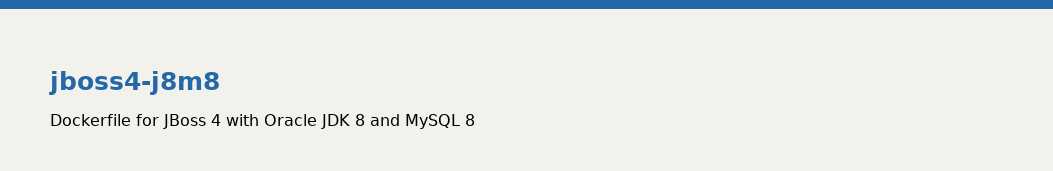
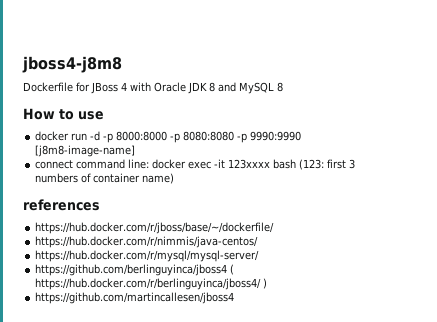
+ How to use
+ docker run -d -p 8000:8000 -p 8080:8080 -p 9990:9990 [j8m8-image-name]
+ connect command line: docker exec -it 123xxxx bash (123: first 3 numbers of container name)
+ references
+ https://hub.docker.com/r/jboss/base/~/dockerfile/
+ https://hub.docker.com/r/nimmis/java-centos/
+ https://hub.docker.com/r/mysql/mysql-server/
+ https://github.com/berlinguyinca/jboss4 ( https://hub.docker.com/r/berlinguyinca/jboss4/ )
+ https://github.com/martincallesen/jboss4

